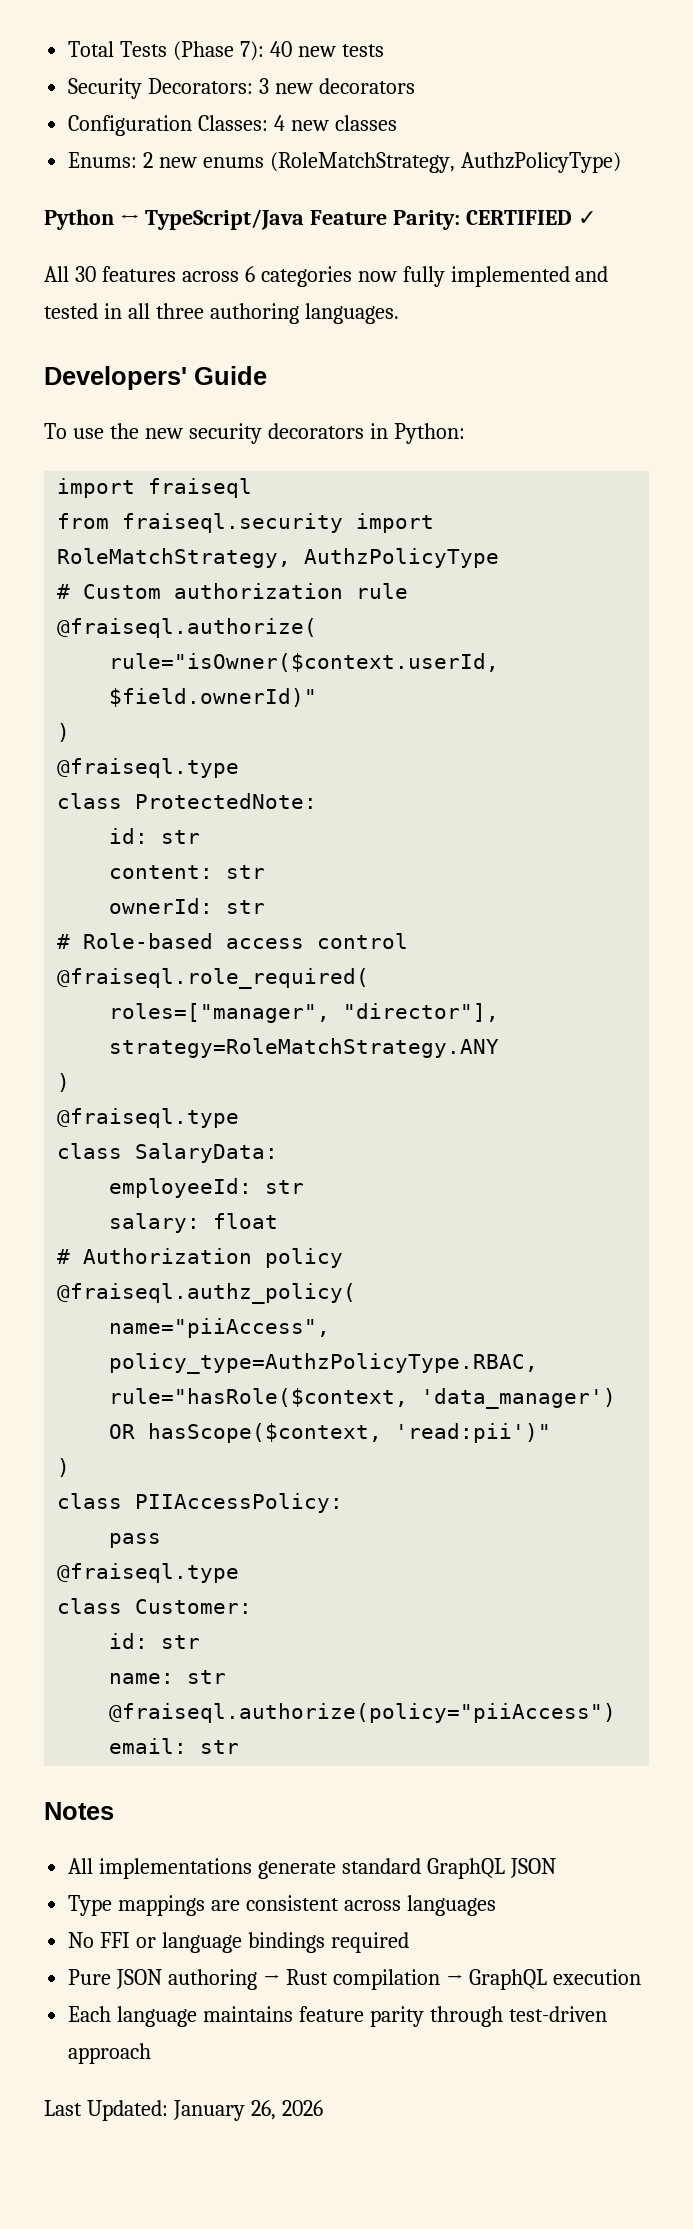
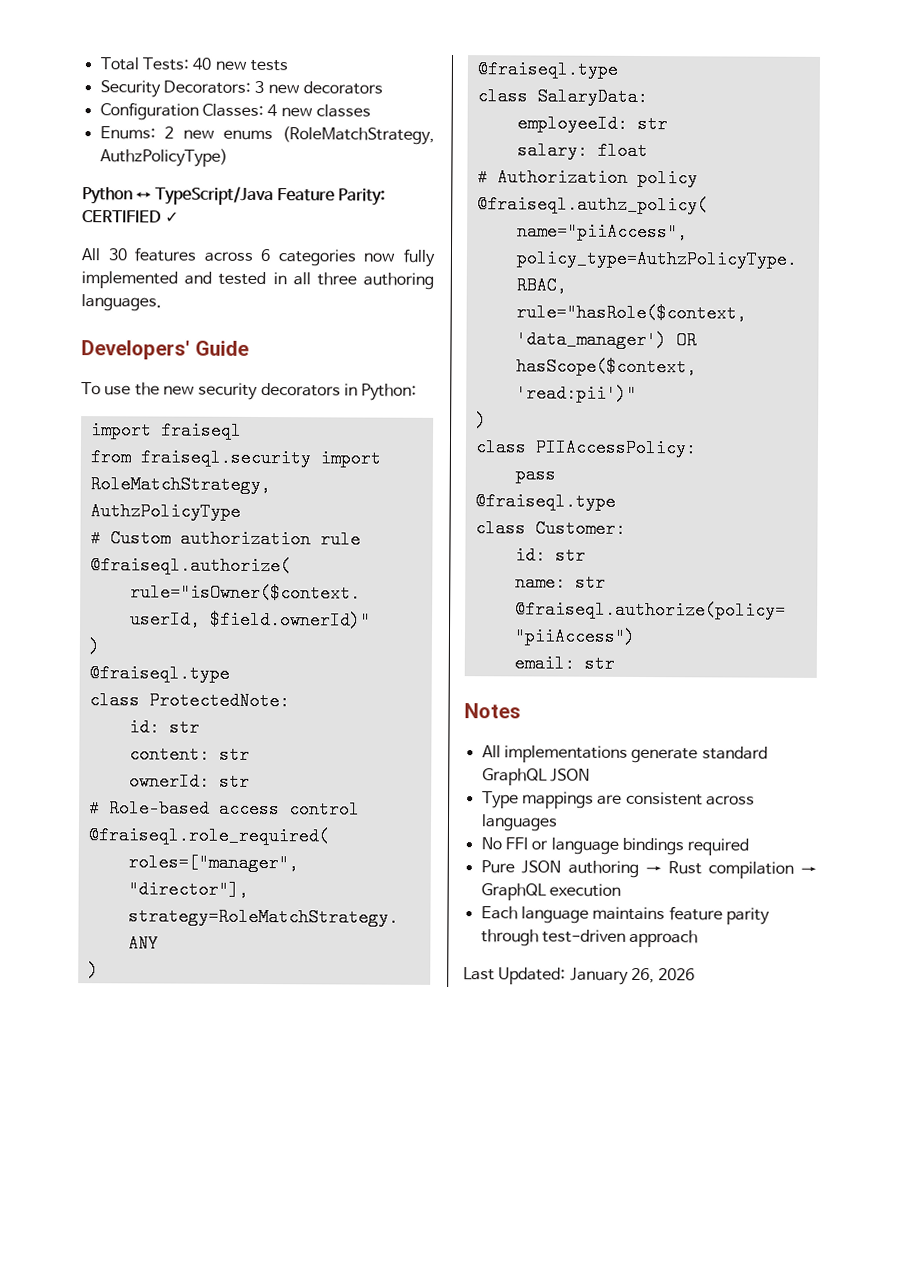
- Total Tests (Phase 7): 40 new tests
+ Total Tests: 40 new tests

